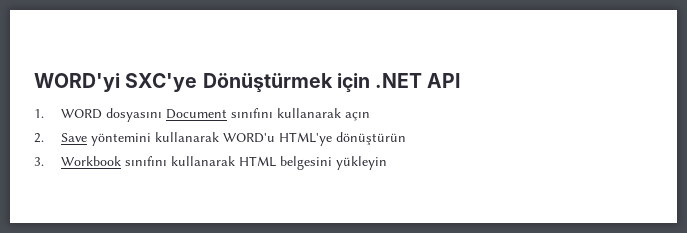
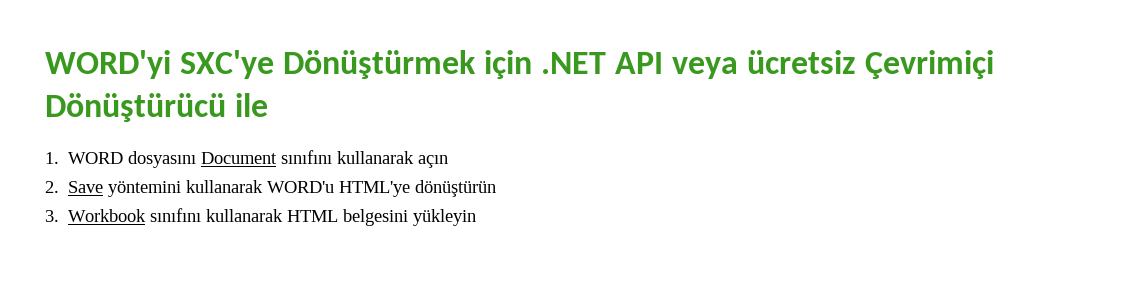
- WORD'yi SXC'ye Dönüştürmek için .NET API
+ WORD'yi SXC'ye Dönüştürmek için .NET API veya ücretsiz Çevrimiçi Dönüştürücü ile

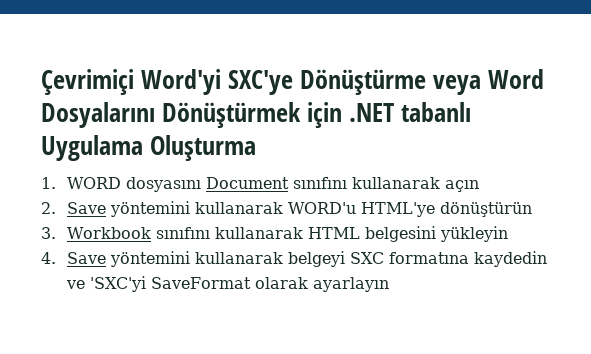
- WORD'yi SXC'ye Dönüştürmek için .NET API veya ücretsiz Çevrimiçi Dönüştürücü ile
+ Çevrimiçi Word'yi SXC'ye Dönüştürme veya Word Dosyalarını Dönüştürmek için .NET tabanlı Uygulama Oluşturma
+ 4. Save yöntemini kullanarak belgeyi SXC formatına kaydedin ve 'SXC'yi SaveFormat olarak ayarlayın

